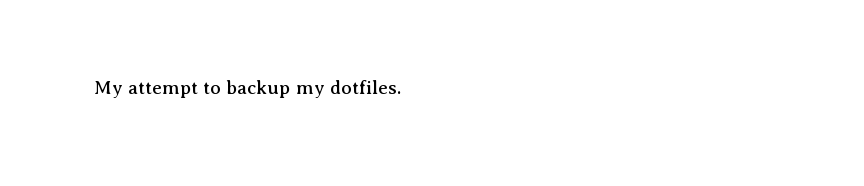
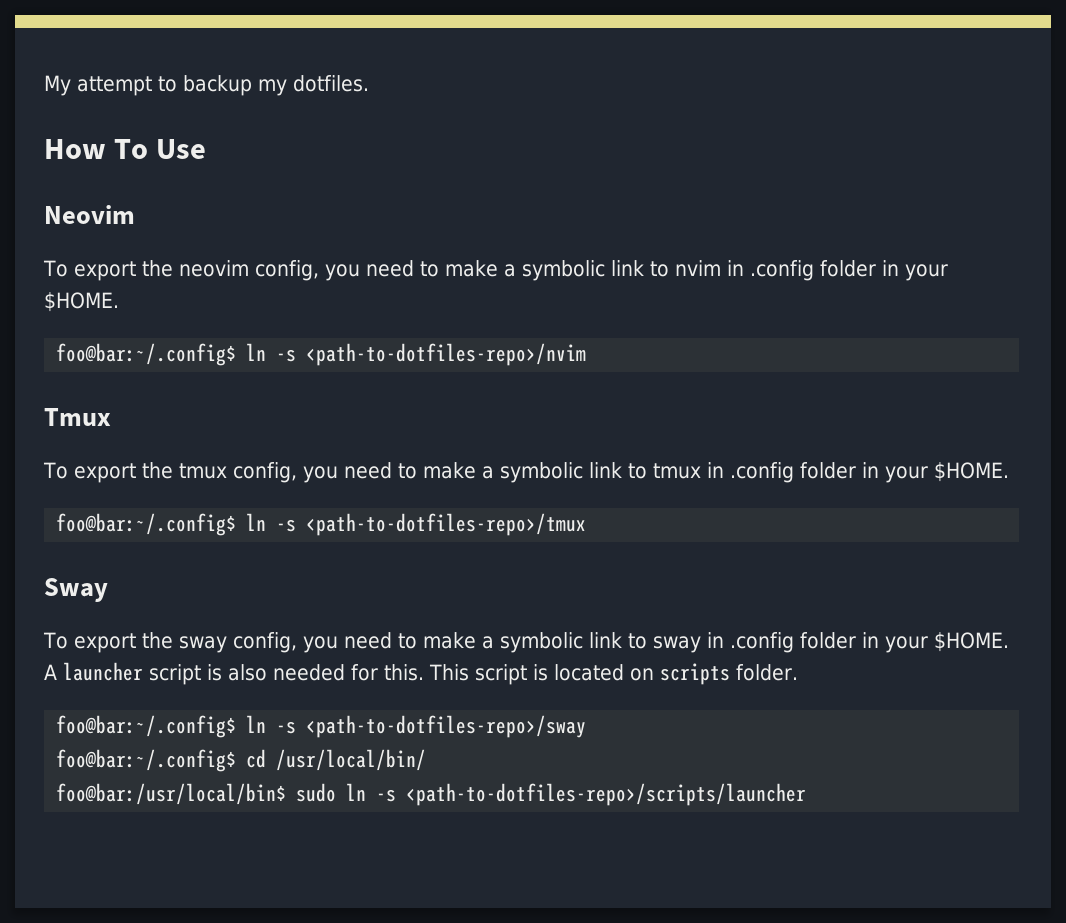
+ How To Use
+ Neovim
+ To export the neovim config, you need to make a symbolic link to nvim in .config folder in your $HOME.
+ foo@bar:~/.config$ ln -s <path-to-dotfiles-repo>/nvim
+ Tmux
+ To export the tmux config, you need to make a symbolic link to tmux in .config folder in your $HOME.
+ foo@bar:~/.config$ ln -s <path-to-dotfiles-repo>/tmux
+ Sway
+ To export the sway config, you need to make a symbolic link to sway in .config folder in your $HOME. A launcher script is also needed for this. This script is located on scripts folder.
+ foo@bar:~/.config$ ln -s <path-to-dotfiles-repo>/sway
+ foo@bar:~/.config$ cd /usr/local/bin/
+ foo@bar:/usr/local/bin$ sudo ln -s <path-to-dotfiles-repo>/scripts/launcher

